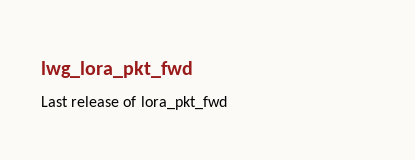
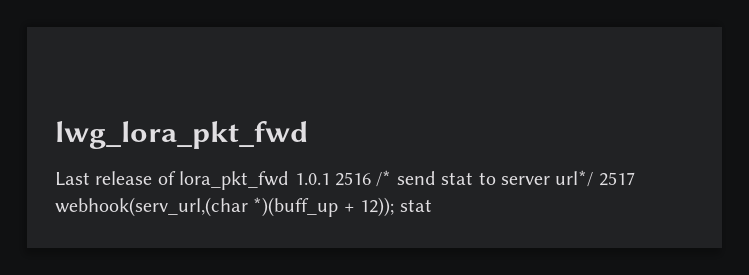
- Last release of lora_pkt_fwd
+ Last release of lora_pkt_fwd 1.0.1 2516 /* send stat to server url*/ 2517 webhook(serv_url,(char *)(buff_up + 12)); stat

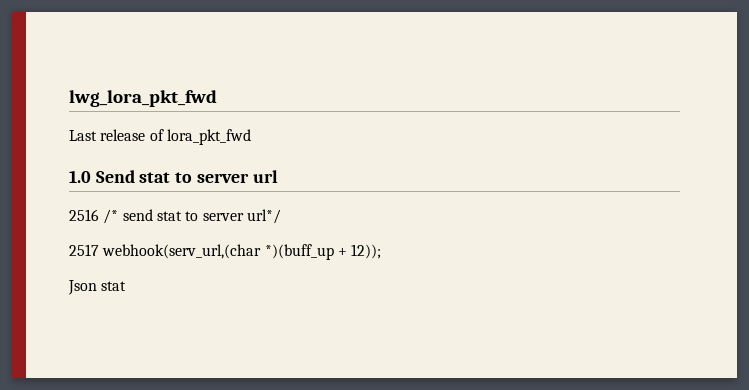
- Last release of lora_pkt_fwd 1.0.1 2516 /* send stat to server url*/ 2517 webhook(serv_url,(char *)(buff_up + 12)); stat
+ Last release of lora_pkt_fwd
+ 1.0 Send stat to server url
+ 2516 /* send stat to server url*/
+ 2517 webhook(serv_url,(char *)(buff_up + 12));
+ Json stat

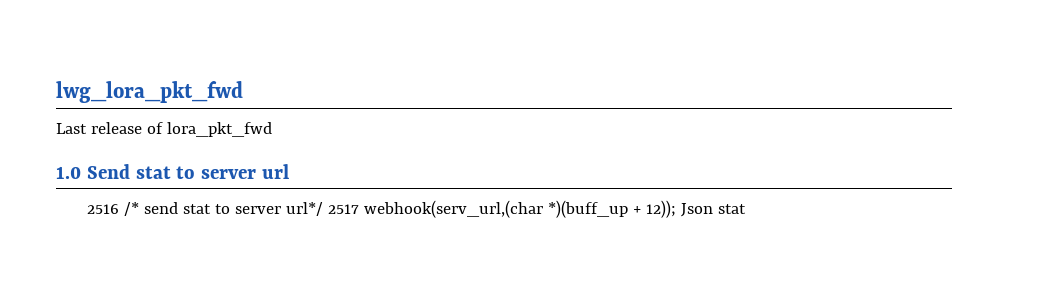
- 2516 /* send stat to server url*/
- 2517 webhook(serv_url,(char *)(buff_up + 12));
- Json stat
+ 2516 /* send stat to server url*/ 2517 webhook(serv_url,(char *)(buff_up + 12)); Json stat

